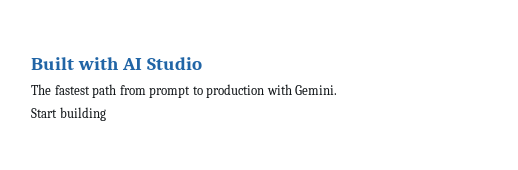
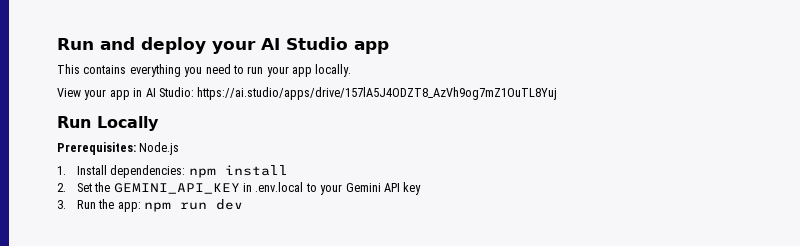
- Built with AI Studio
- The fastest path from prompt to production with Gemini.
- Start building
+ Run and deploy your AI Studio app
+ This contains everything you need to run your app locally.
+ View your app in AI Studio: https://ai.studio/apps/drive/157lA5J4ODZT8_AzVh9og7mZ1OuTL8Yuj
+ Run Locally
+ Prerequisites: Node.js
+ 1. Install dependencies: npm install
+ 2. Set the GEMINI_API_KEY in .env.local to your Gemini API key
+ 3. Run the app: npm run dev

